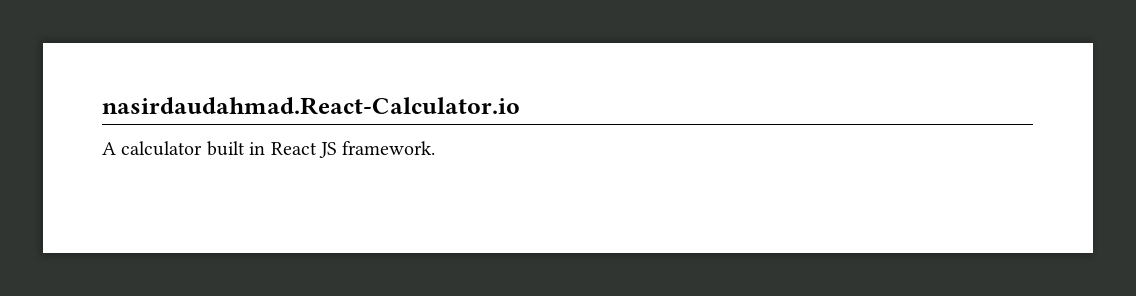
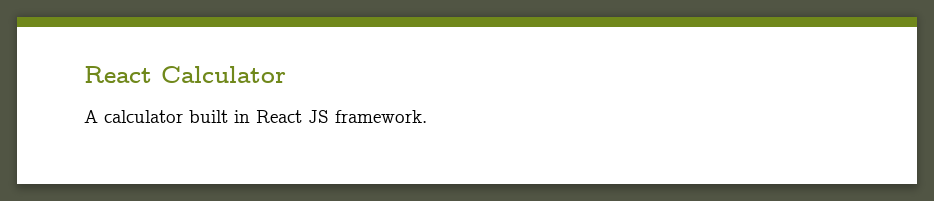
- nasirdaudahmad.React-Calculator.io
+ React Calculator

